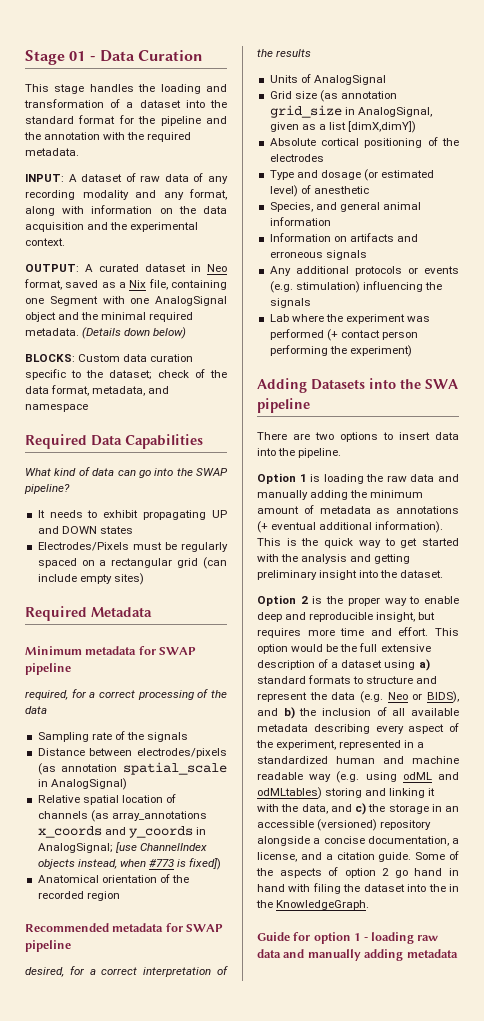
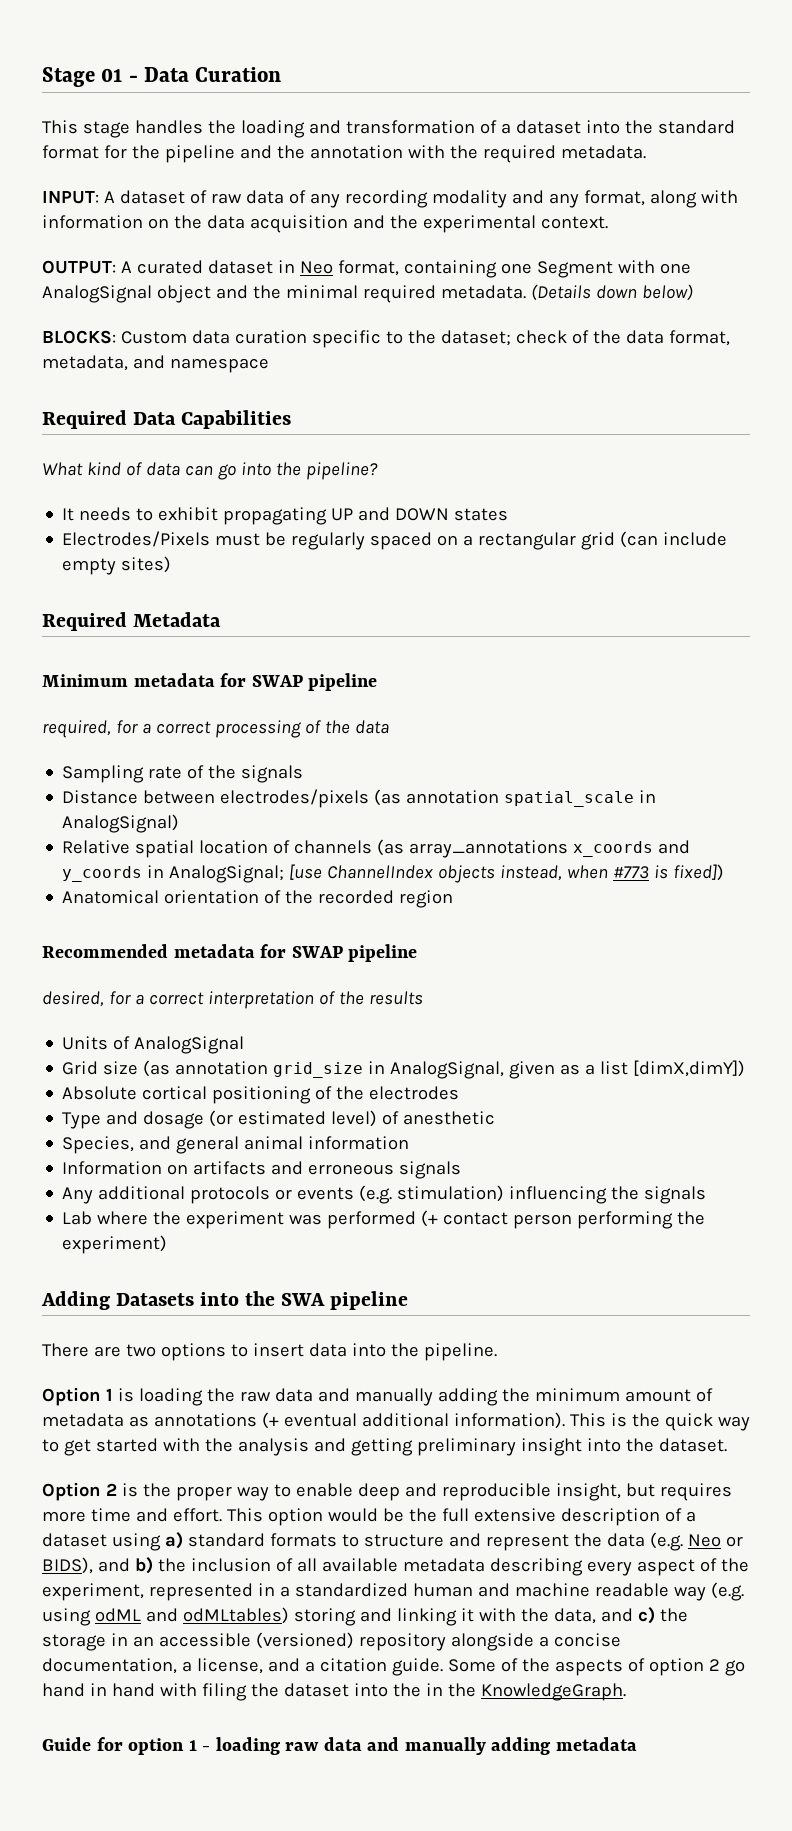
- OUTPUT: A curated dataset in Neo format, saved as a Nix file, containing one Segment with one AnalogSignal object and the minimal required metadata.
+ OUTPUT: A curated dataset in Neo format, containing one Segment with one AnalogSignal object and the minimal required metadata.
- What kind of data can go into the SWAP pipeline?
+ What kind of data can go into the pipeline?

